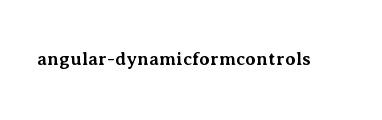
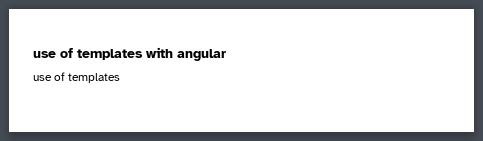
- angular-dynamicformcontrols
+ use of templates with angular
+ use of templates

